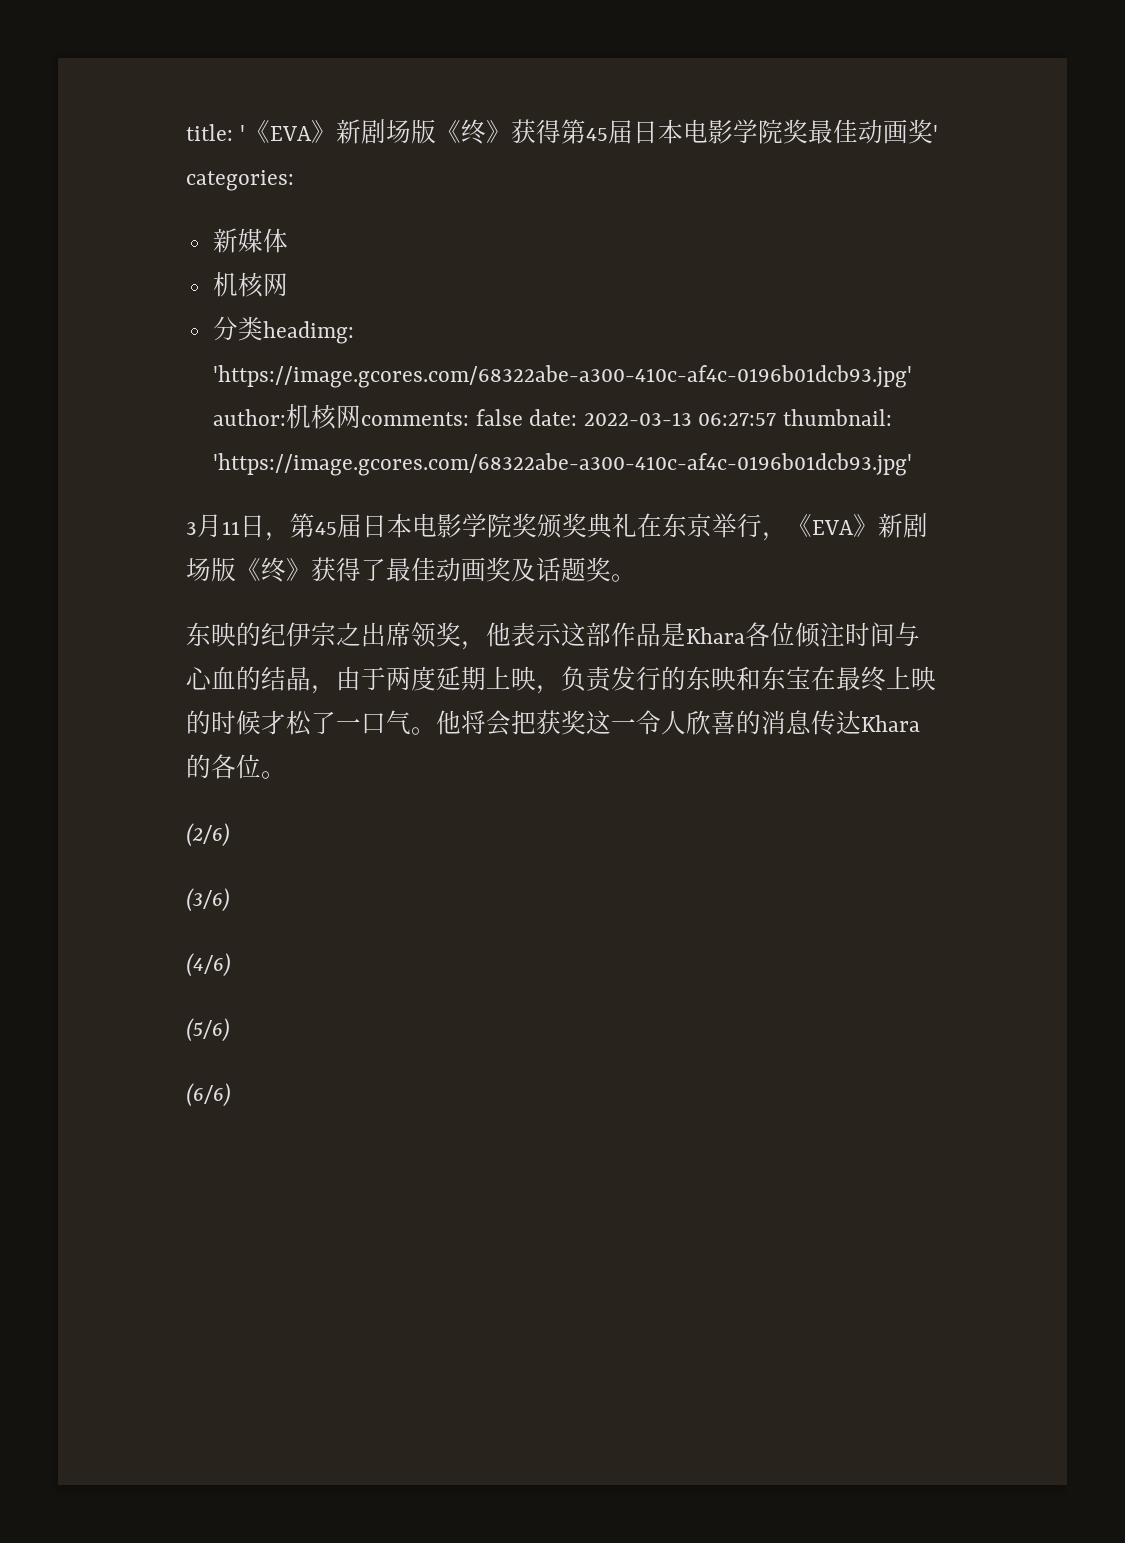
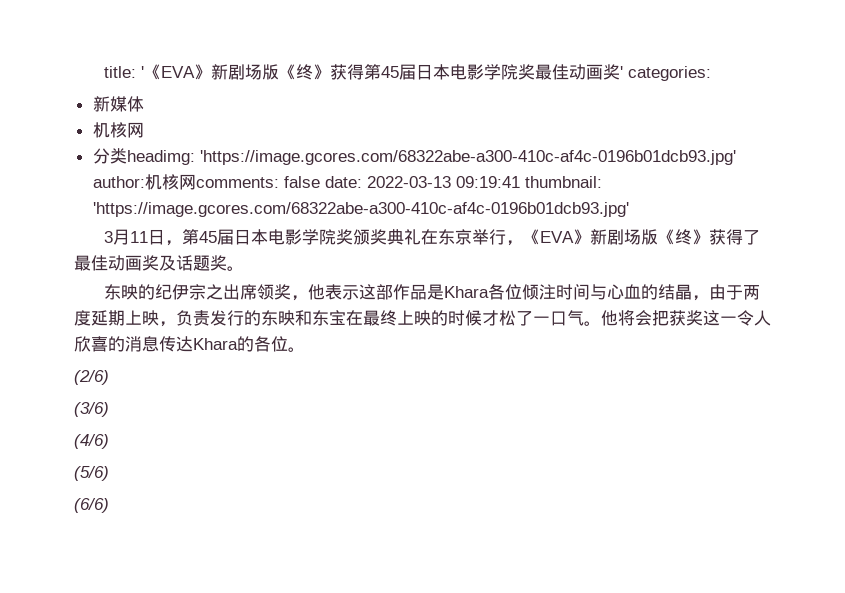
- 分类headimg: 'https://image.gcores.com/68322abe-a300-410c-af4c-0196b01dcb93.jpg' author:机核网comments: false date: 2022-03-13 06:27:57 thumbnail: 'https://image.gcores.com/68322abe-a300-410c-af4c-0196b01dcb93.jpg'
+ 分类headimg: 'https://image.gcores.com/68322abe-a300-410c-af4c-0196b01dcb93.jpg' author:机核网comments: false date: 2022-03-13 09:19:41 thumbnail: 'https://image.gcores.com/68322abe-a300-410c-af4c-0196b01dcb93.jpg'

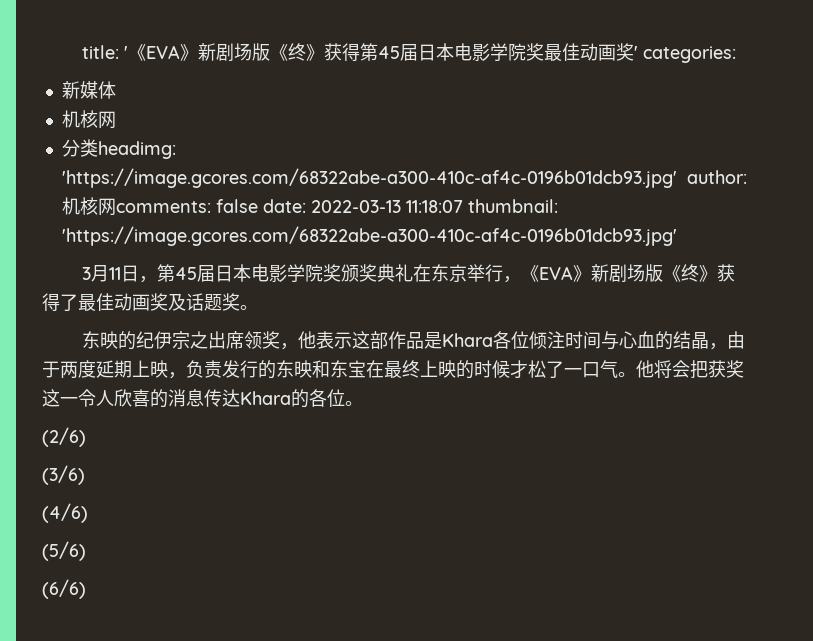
- 分类headimg: 'https://image.gcores.com/68322abe-a300-410c-af4c-0196b01dcb93.jpg' author:机核网comments: false date: 2022-03-13 09:19:41 thumbnail: 'https://image.gcores.com/68322abe-a300-410c-af4c-0196b01dcb93.jpg'
+ 分类headimg: 'https://image.gcores.com/68322abe-a300-410c-af4c-0196b01dcb93.jpg' author:机核网comments: false date: 2022-03-13 11:18:07 thumbnail: 'https://image.gcores.com/68322abe-a300-410c-af4c-0196b01dcb93.jpg'

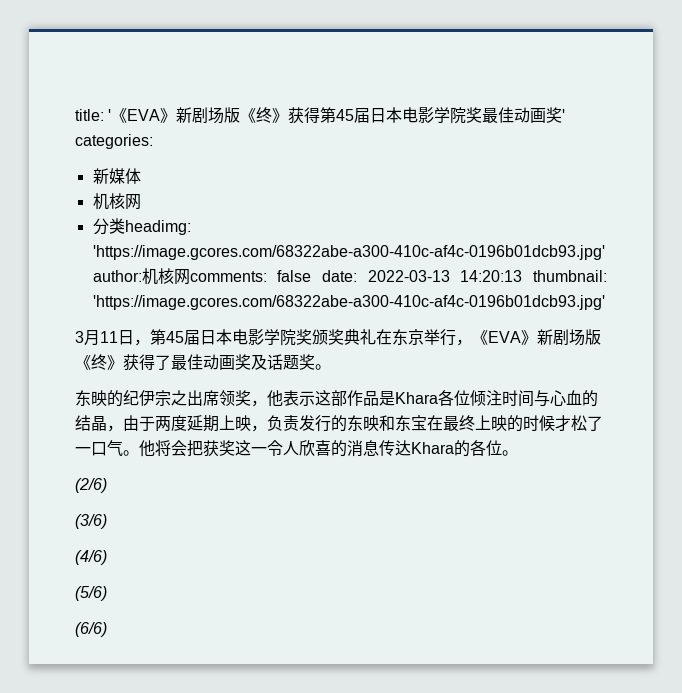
- 分类headimg: 'https://image.gcores.com/68322abe-a300-410c-af4c-0196b01dcb93.jpg' author:机核网comments: false date: 2022-03-13 11:18:07 thumbnail: 'https://image.gcores.com/68322abe-a300-410c-af4c-0196b01dcb93.jpg'
+ 分类headimg: 'https://image.gcores.com/68322abe-a300-410c-af4c-0196b01dcb93.jpg' author:机核网comments: false date: 2022-03-13 14:20:13 thumbnail: 'https://image.gcores.com/68322abe-a300-410c-af4c-0196b01dcb93.jpg'

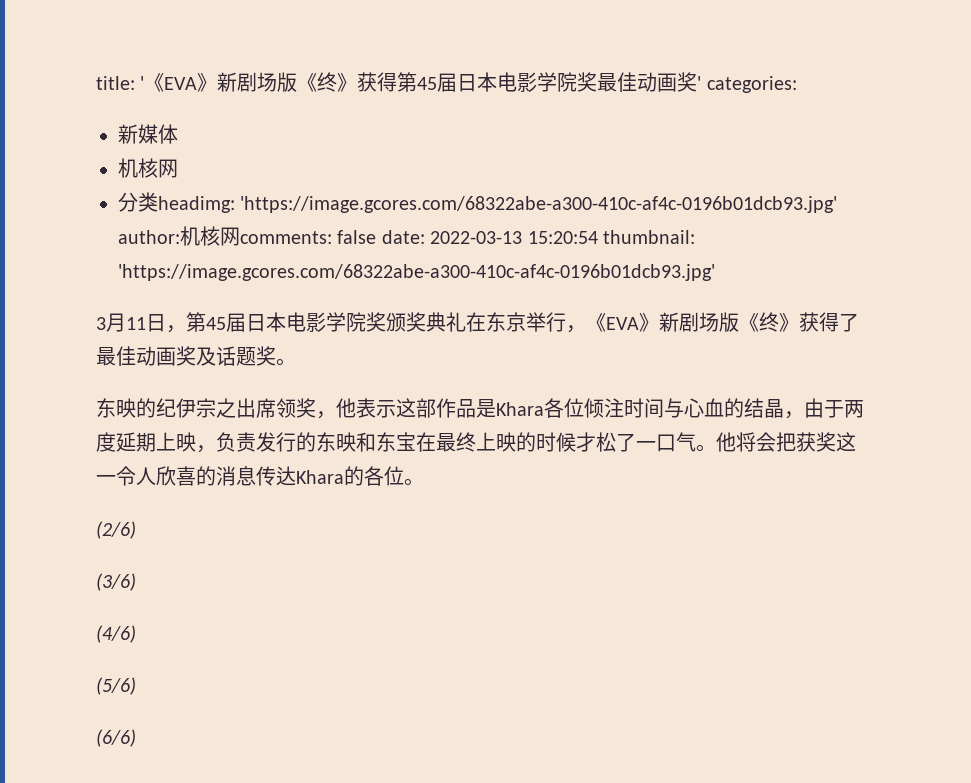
- 分类headimg: 'https://image.gcores.com/68322abe-a300-410c-af4c-0196b01dcb93.jpg' author:机核网comments: false date: 2022-03-13 14:20:13 thumbnail: 'https://image.gcores.com/68322abe-a300-410c-af4c-0196b01dcb93.jpg'
+ 分类headimg: 'https://image.gcores.com/68322abe-a300-410c-af4c-0196b01dcb93.jpg' author:机核网comments: false date: 2022-03-13 15:20:54 thumbnail: 'https://image.gcores.com/68322abe-a300-410c-af4c-0196b01dcb93.jpg'

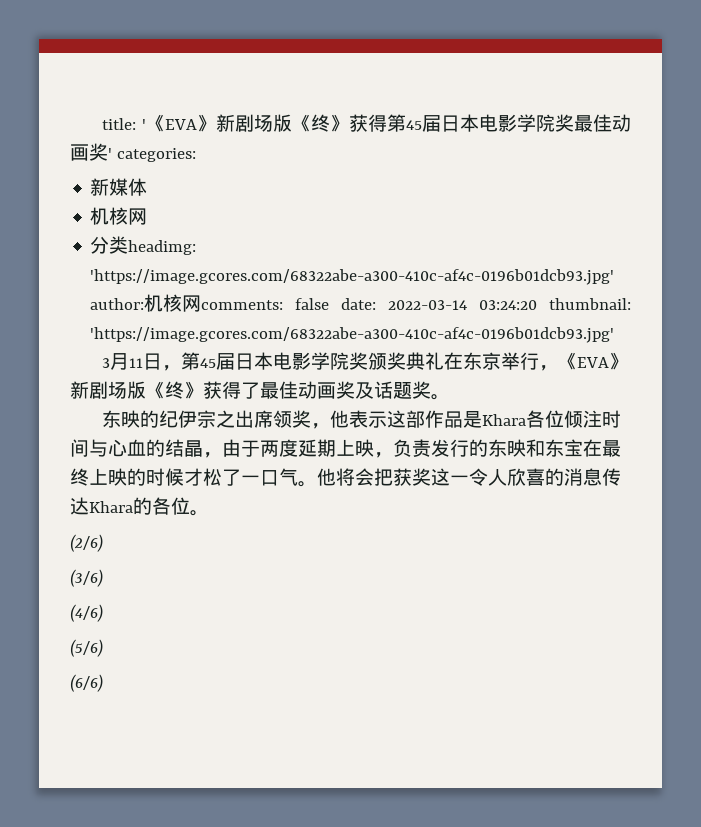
- 分类headimg: 'https://image.gcores.com/68322abe-a300-410c-af4c-0196b01dcb93.jpg' author:机核网comments: false date: 2022-03-13 15:20:54 thumbnail: 'https://image.gcores.com/68322abe-a300-410c-af4c-0196b01dcb93.jpg'
+ 分类headimg: 'https://image.gcores.com/68322abe-a300-410c-af4c-0196b01dcb93.jpg' author:机核网comments: false date: 2022-03-14 03:24:20 thumbnail: 'https://image.gcores.com/68322abe-a300-410c-af4c-0196b01dcb93.jpg'

